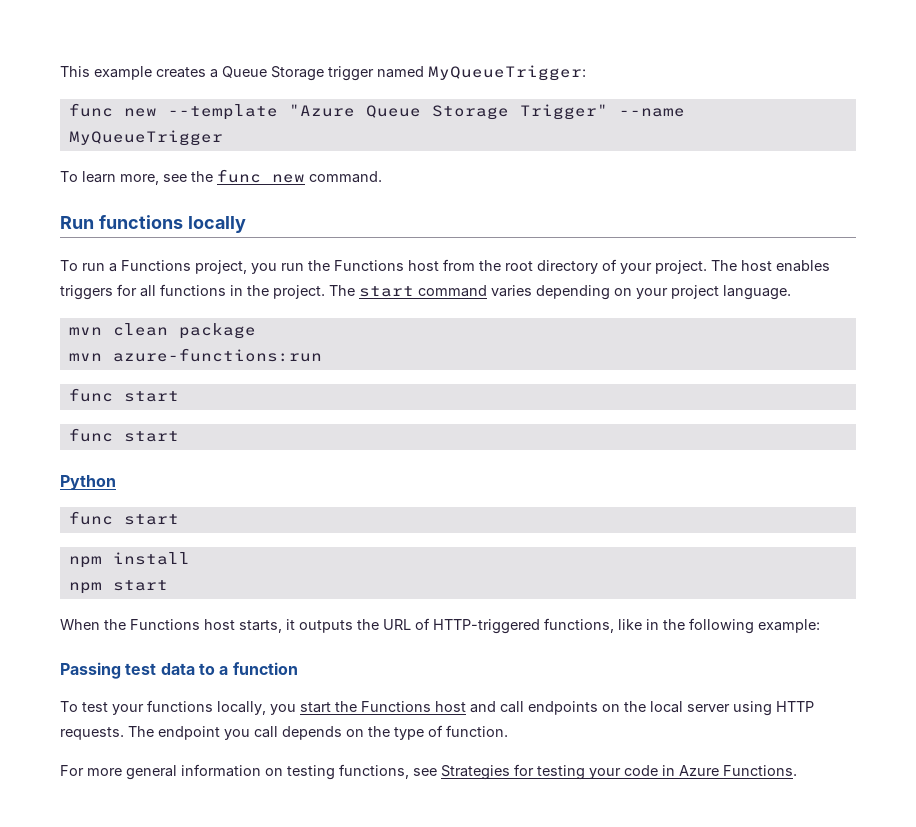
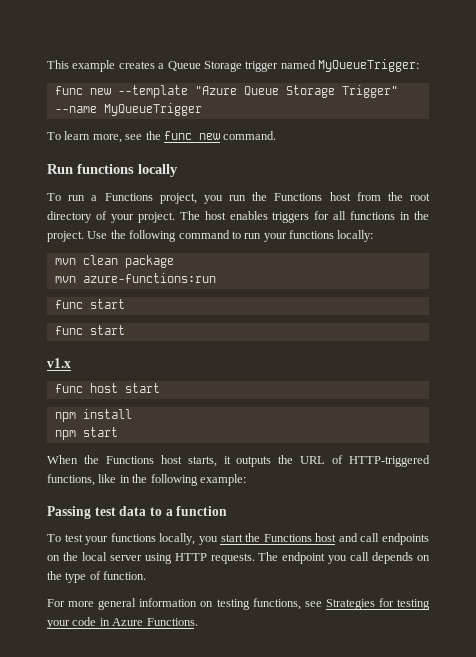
- The start command varies depending on your project language.
+ Use the following command to run your functions locally:
- Python
- func start
+ v1.x
+ func host start

